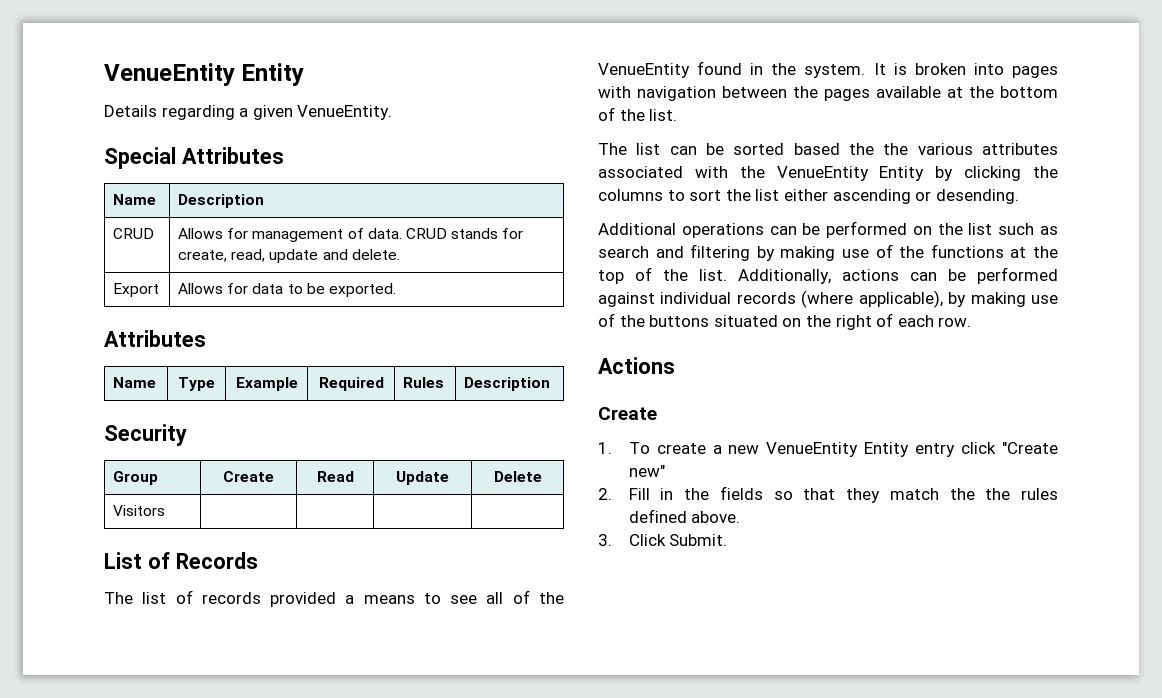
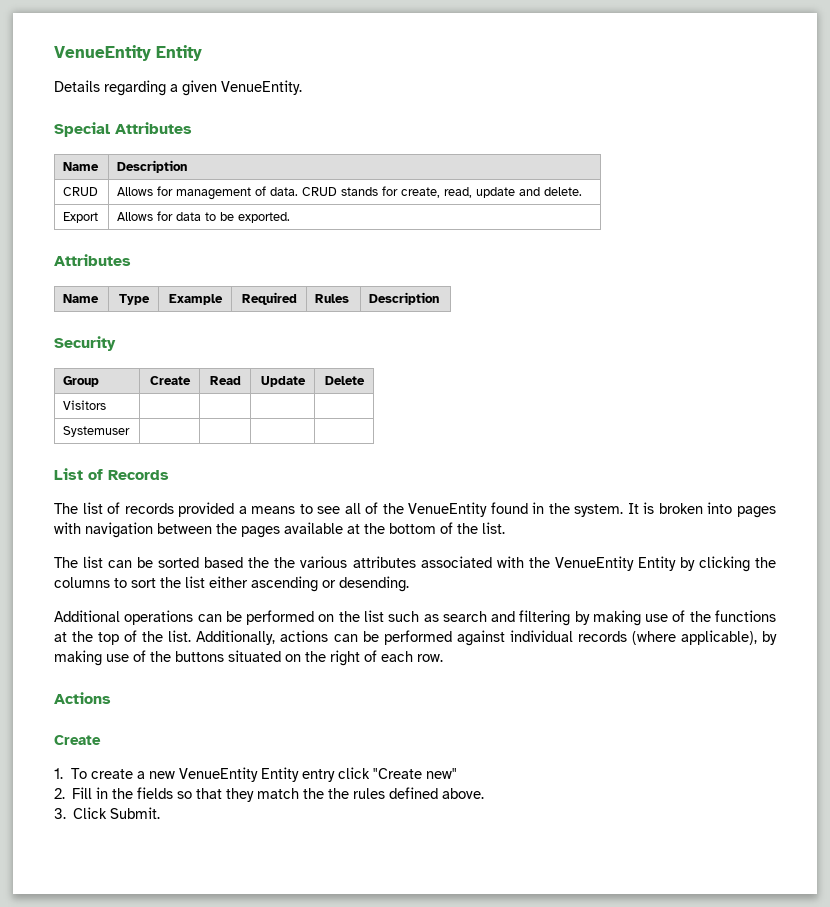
+ Systemuser | | | |

